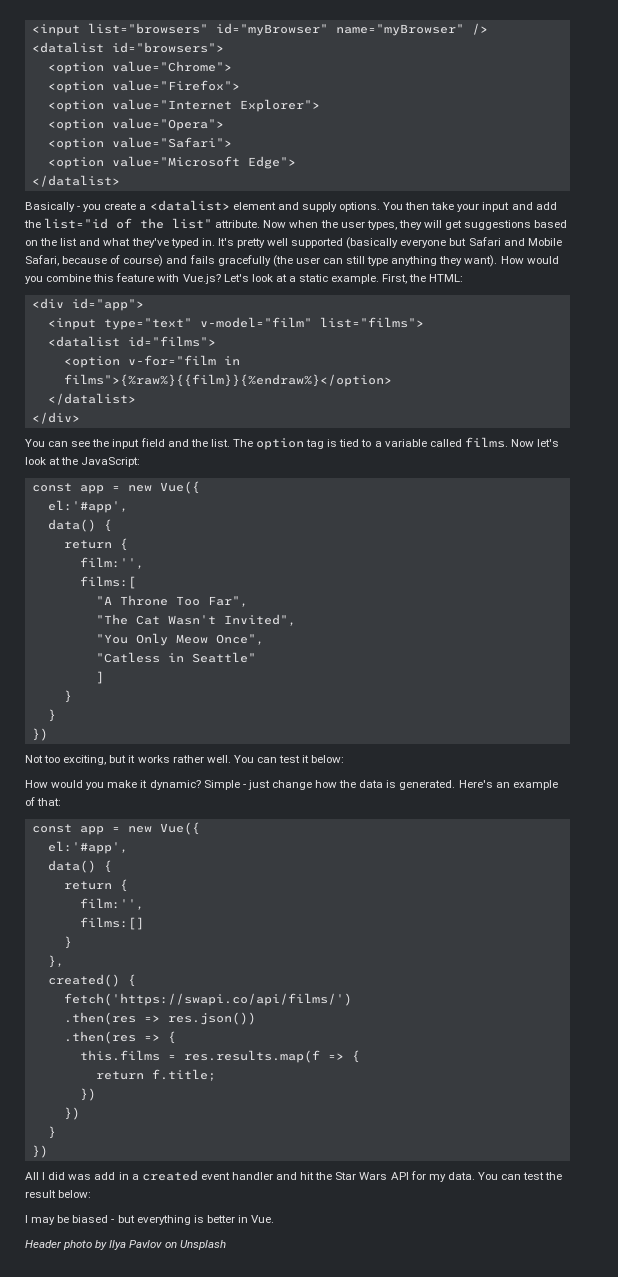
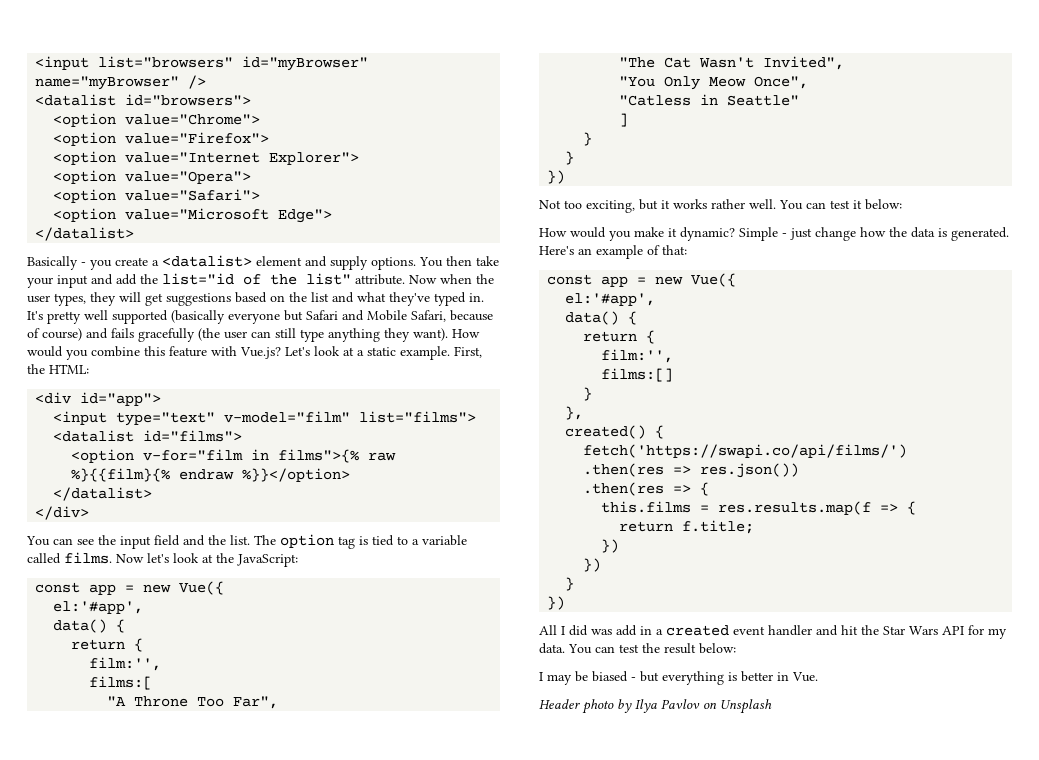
- <option v-for="film in films">{%raw%}{{film}}{%endraw%}</option>
+ <option v-for="film in films">{% raw %}{{film}{% endraw %}}</option>

